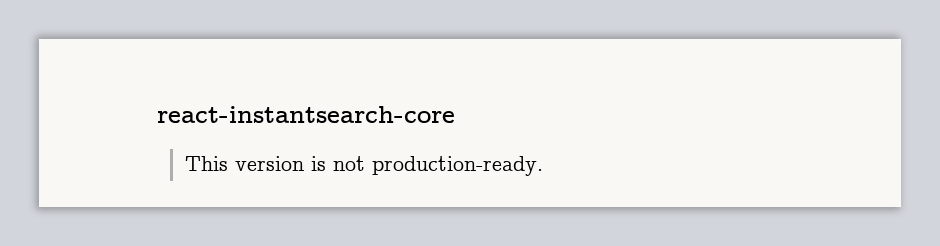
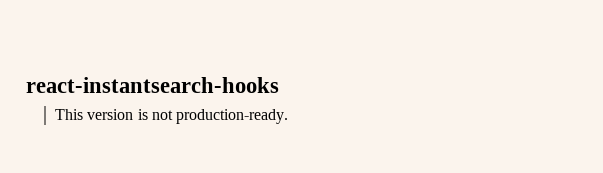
- react-instantsearch-core
+ react-instantsearch-hooks

